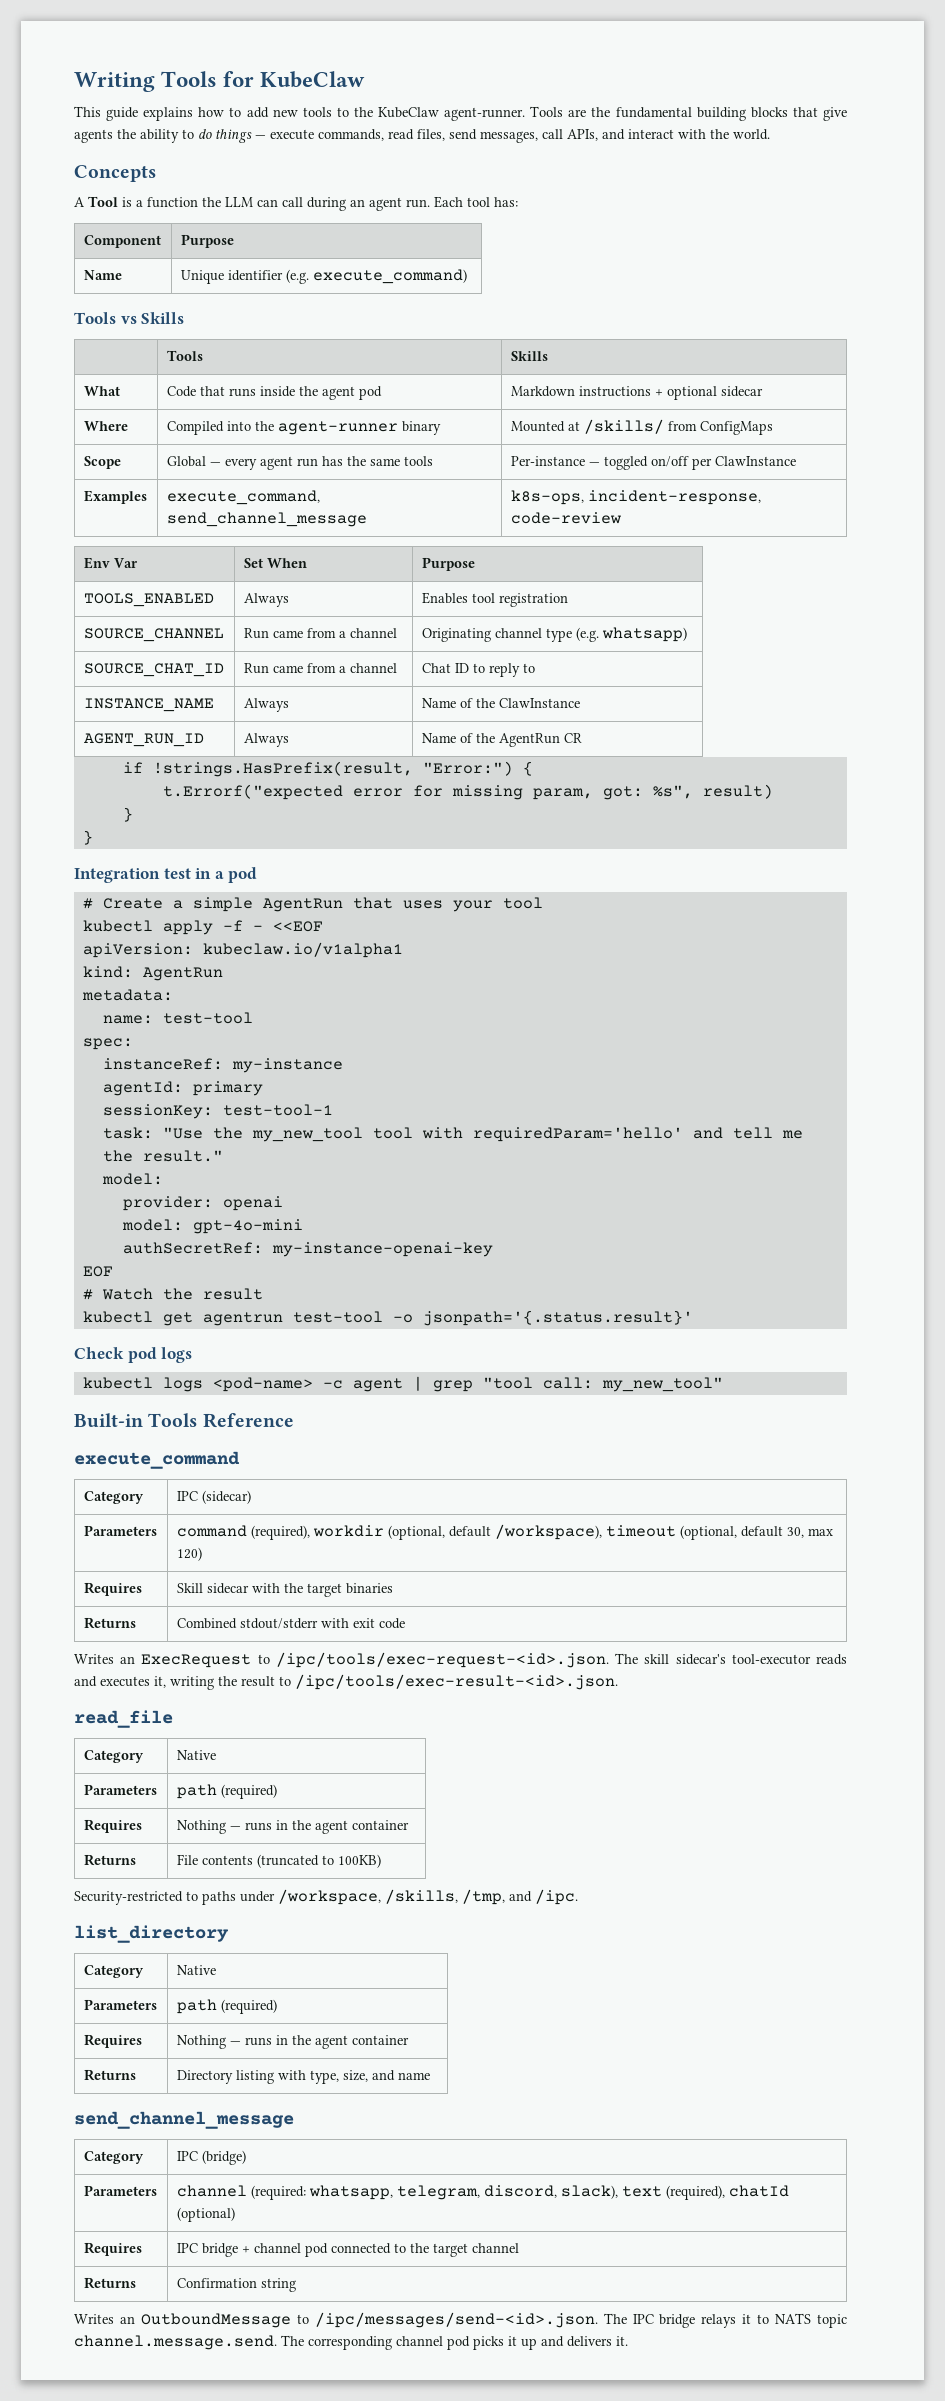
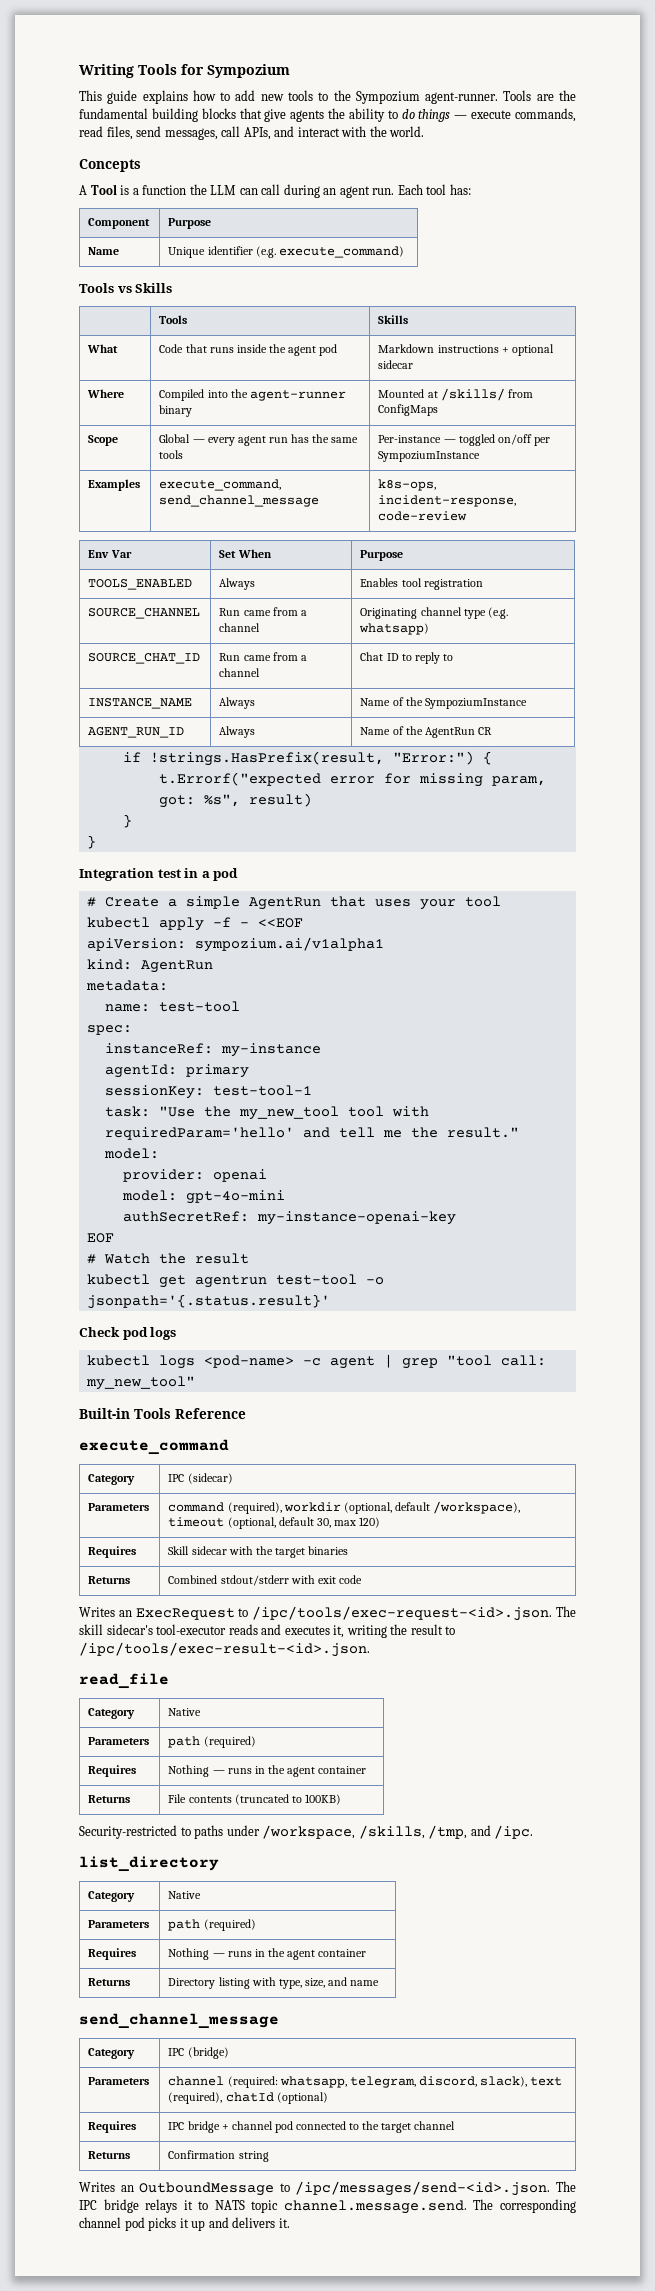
- Writing Tools for KubeClaw
+ Writing Tools for Sympozium
- This guide explains how to add new tools to the KubeClaw agent-runner.
+ This guide explains how to add new tools to the Sympozium agent-runner.
- Scope | Global — every agent run has the same tools | Per-instance — toggled on/off per ClawInstance
+ Scope | Global — every agent run has the same tools | Per-instance — toggled on/off per SympoziumInstance
- INSTANCE_NAME | Always | Name of the ClawInstance
+ INSTANCE_NAME | Always | Name of the SympoziumInstance
- apiVersion: kubeclaw.io/v1alpha1
+ apiVersion: sympozium.ai/v1alpha1

